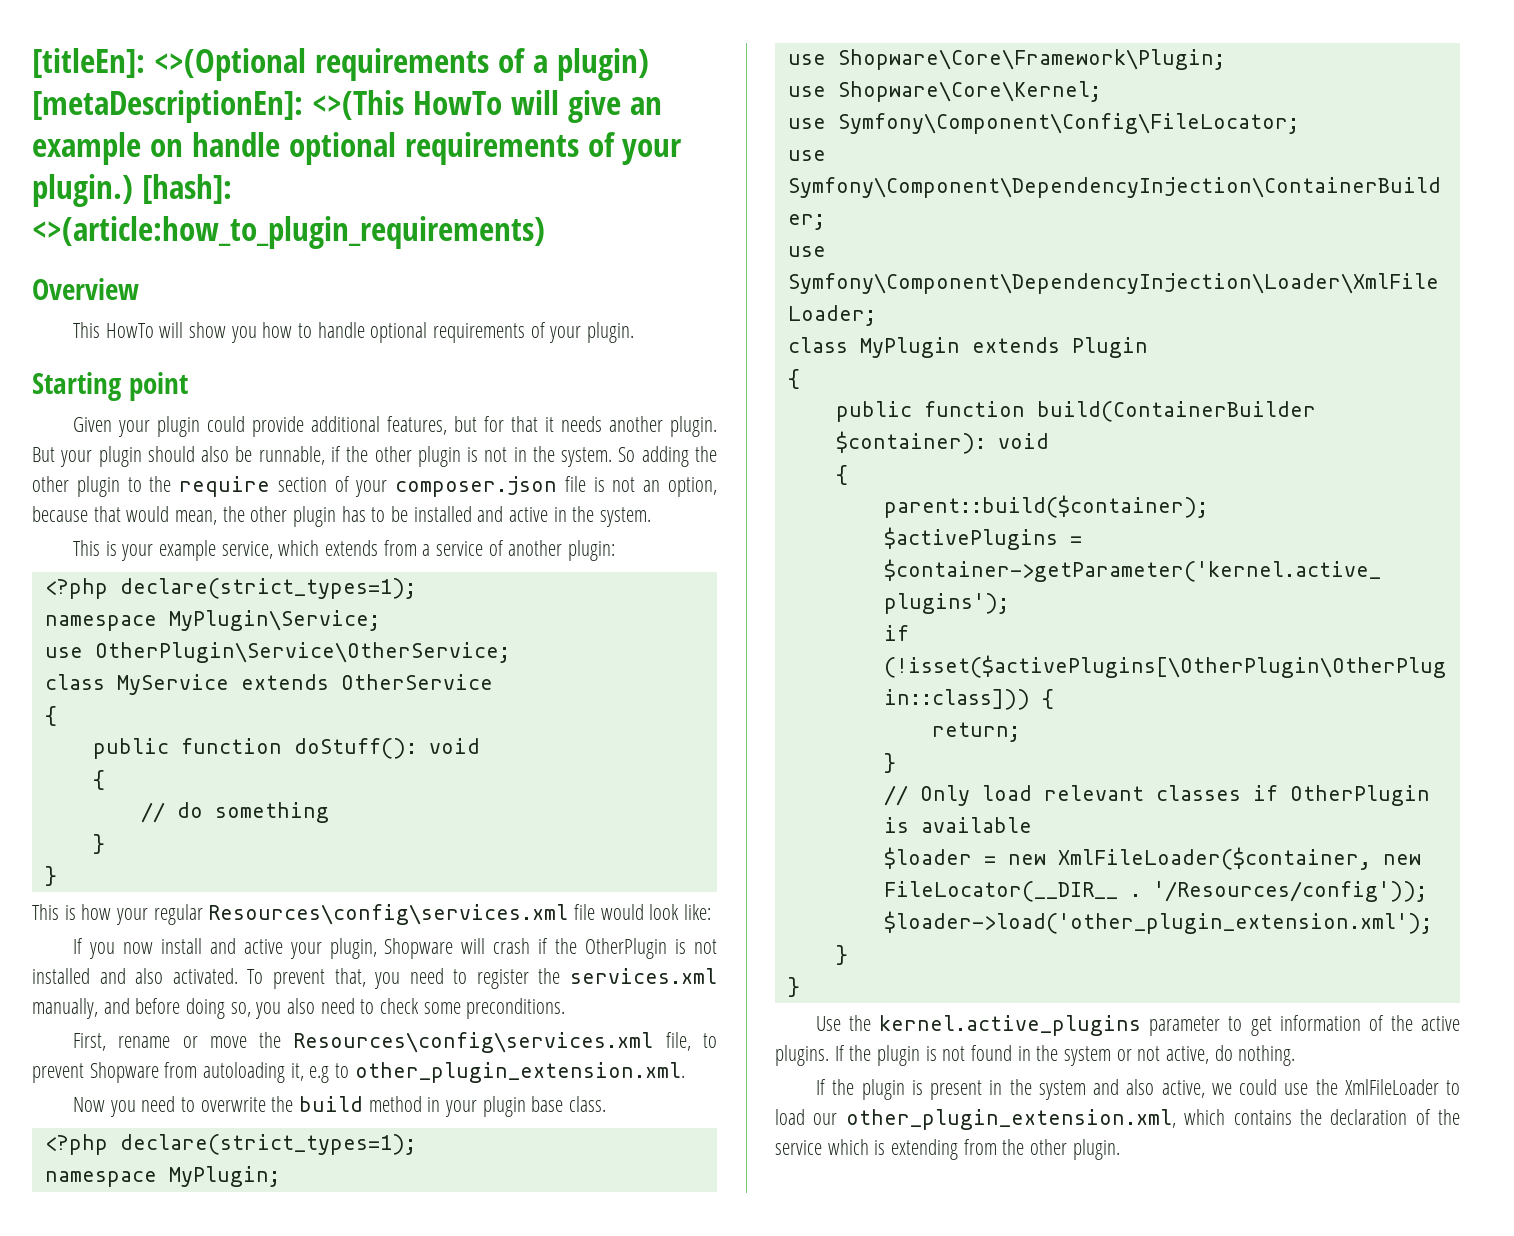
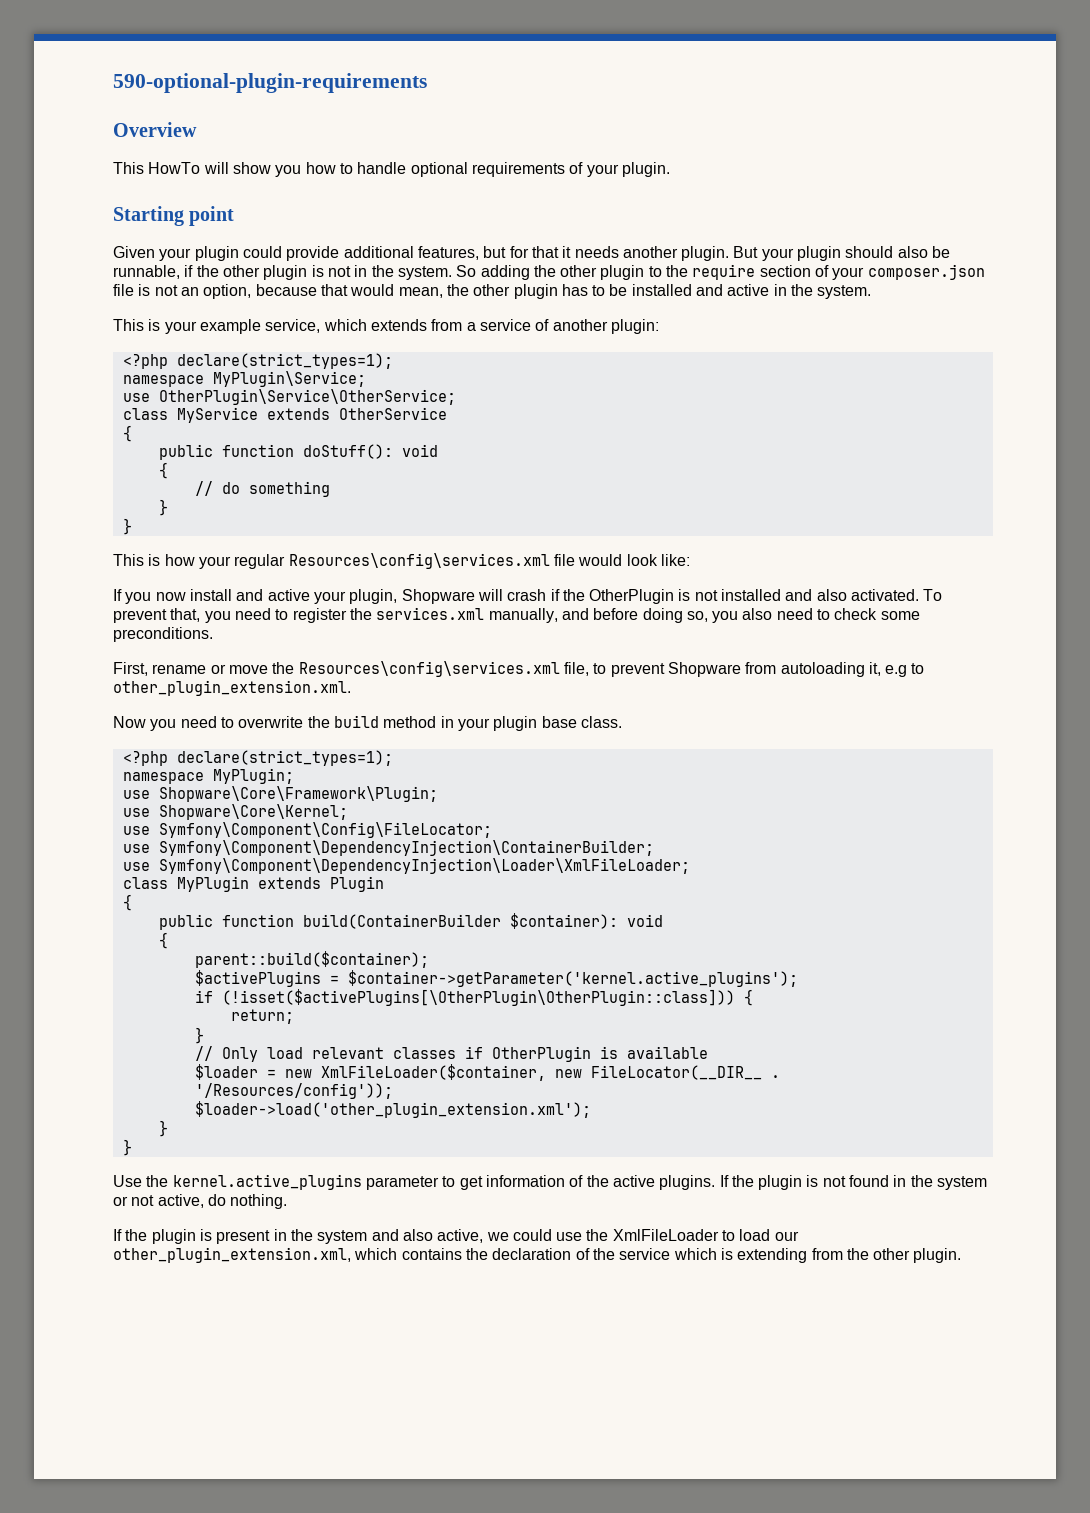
- [titleEn]: <>(Optional requirements of a plugin) [metaDescriptionEn]: <>(This HowTo will give an example on handle optional requirements of your plugin.) [hash]: <>(article:how_to_plugin_requirements)
+ 590-optional-plugin-requirements

